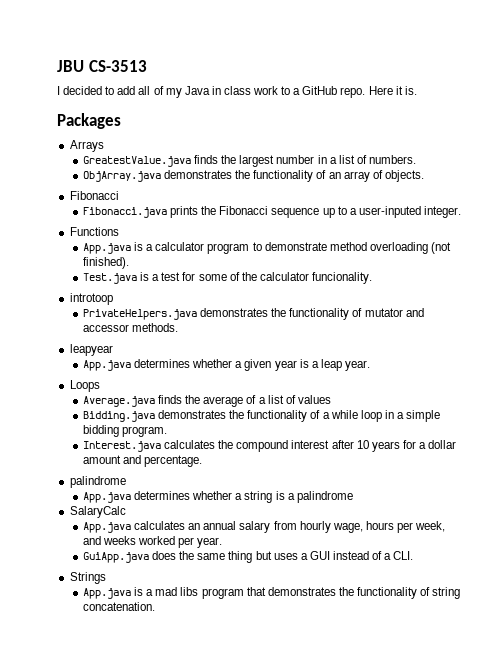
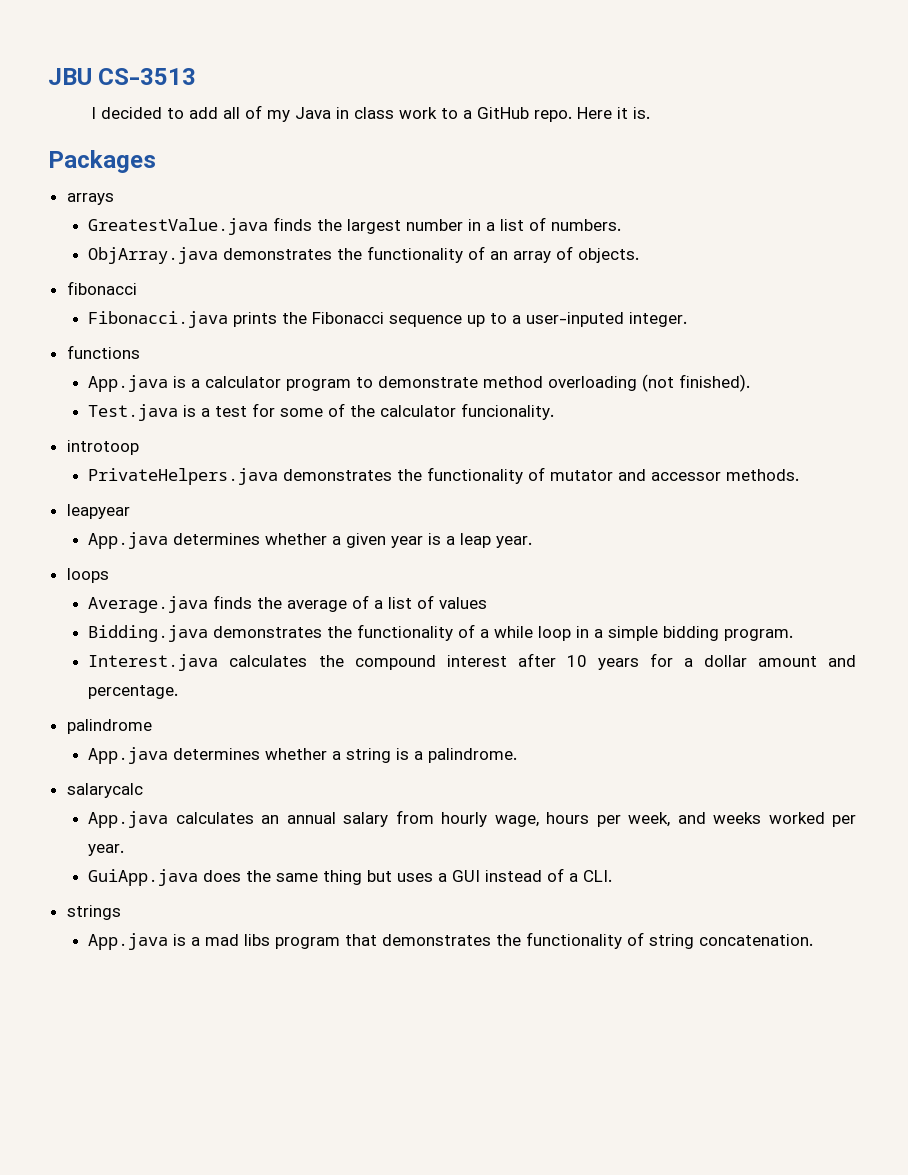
- Arrays
+ arrays
  ObjArray.java demonstrates the functionality of an array of objects.
- Fibonacci
+ fibonacci
- Functions
+ functions
- Loops
+ loops
- App.java determines whether a string is a palindrome
- SalaryCalc
+ App.java determines whether a string is a palindrome.
+ salarycalc
- Strings
+ strings

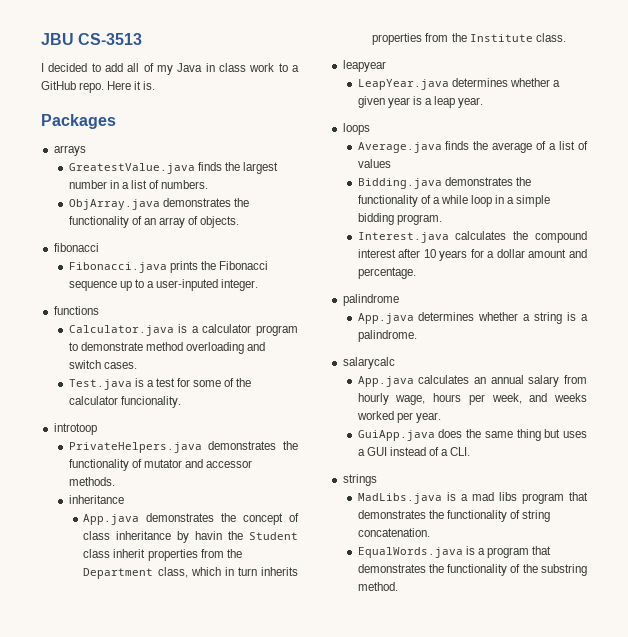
- App.java is a calculator program to demonstrate method overloading (not finished).
+ Calculator.java is a calculator program to demonstrate method overloading and switch cases.
  PrivateHelpers.java demonstrates the functionality of mutator and accessor methods.
+ inheritance
+ App.java demonstrates the concept of class inheritance by havin the Student class inherit properties from the Department class, which in turn inherits properties from the Institute class.
- App.java determines whether a given year is a leap year.
+ LeapYear.java determines whether a given year is a leap year.
- App.java is a mad libs program that demonstrates the functionality of string concatenation.
+ MadLibs.java is a mad libs program that demonstrates the functionality of string concatenation.
+ EqualWords.java is a program that demonstrates the functionality of the substring method.

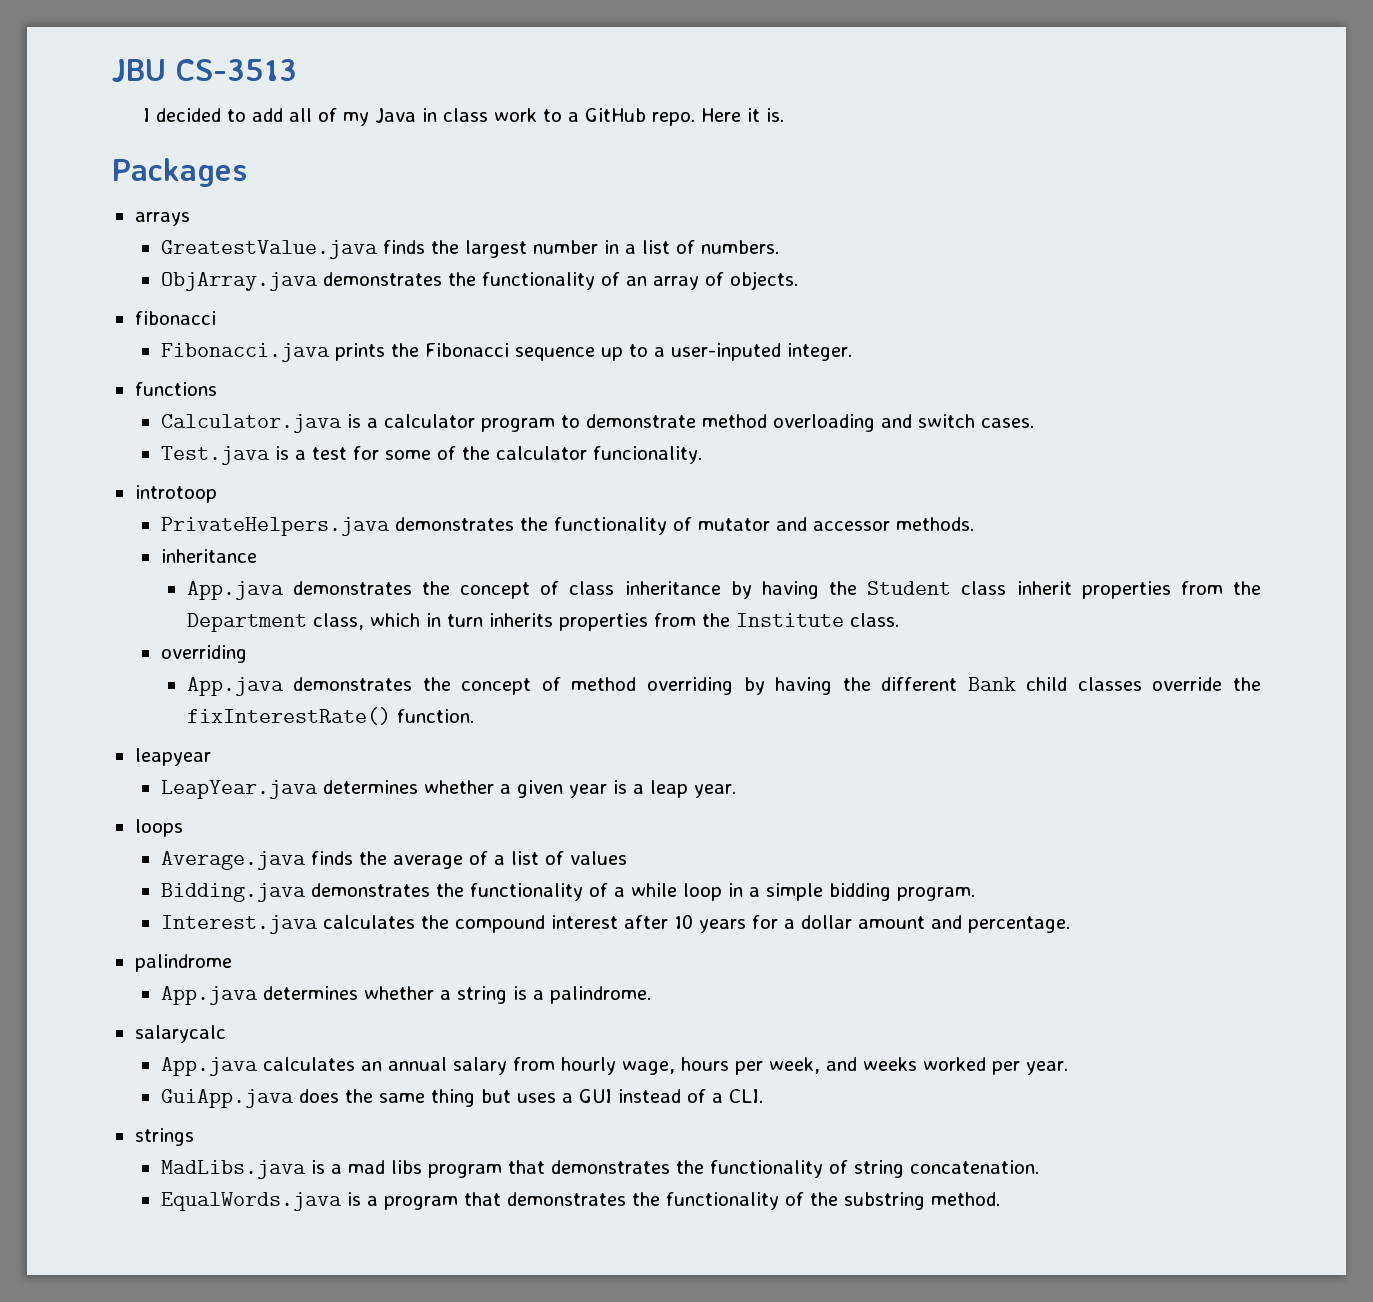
- App.java demonstrates the concept of class inheritance by havin the Student class inherit properties from the Department class, which in turn inherits properties from the Institute class.
+ App.java demonstrates the concept of class inheritance by having the Student class inherit properties from the Department class, which in turn inherits properties from the Institute class.
+ overriding
+ App.java demonstrates the concept of method overriding by having the different Bank child classes override the fixInterestRate() function.

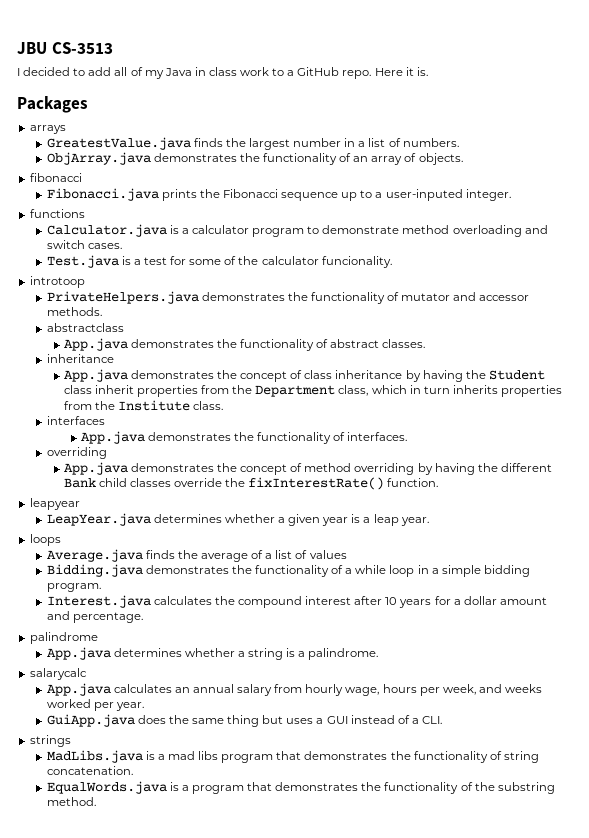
+ abstractclass
+ App.java demonstrates the functionality of abstract classes.
+ interfaces
+ App.java demonstrates the functionality of interfaces.

